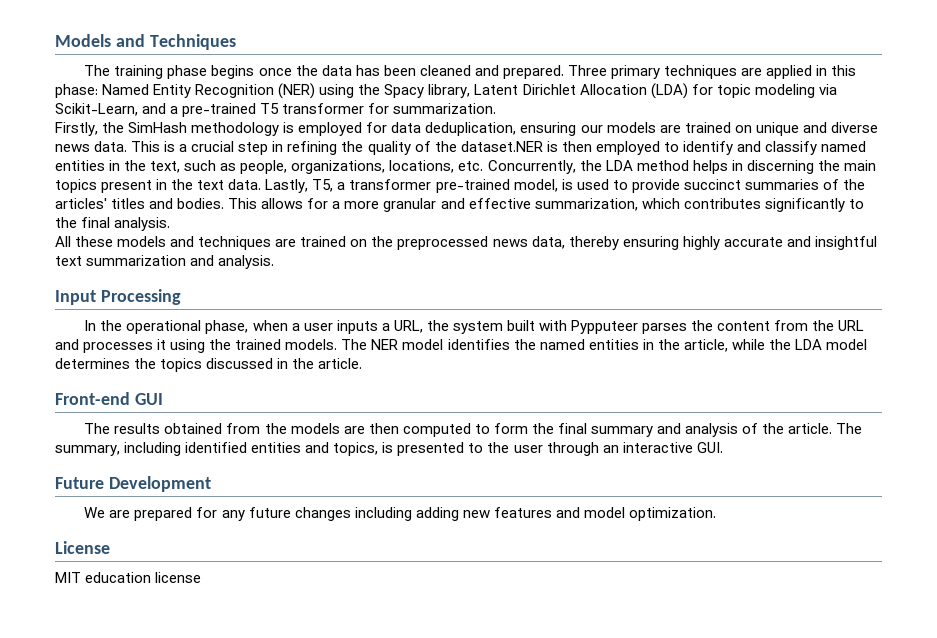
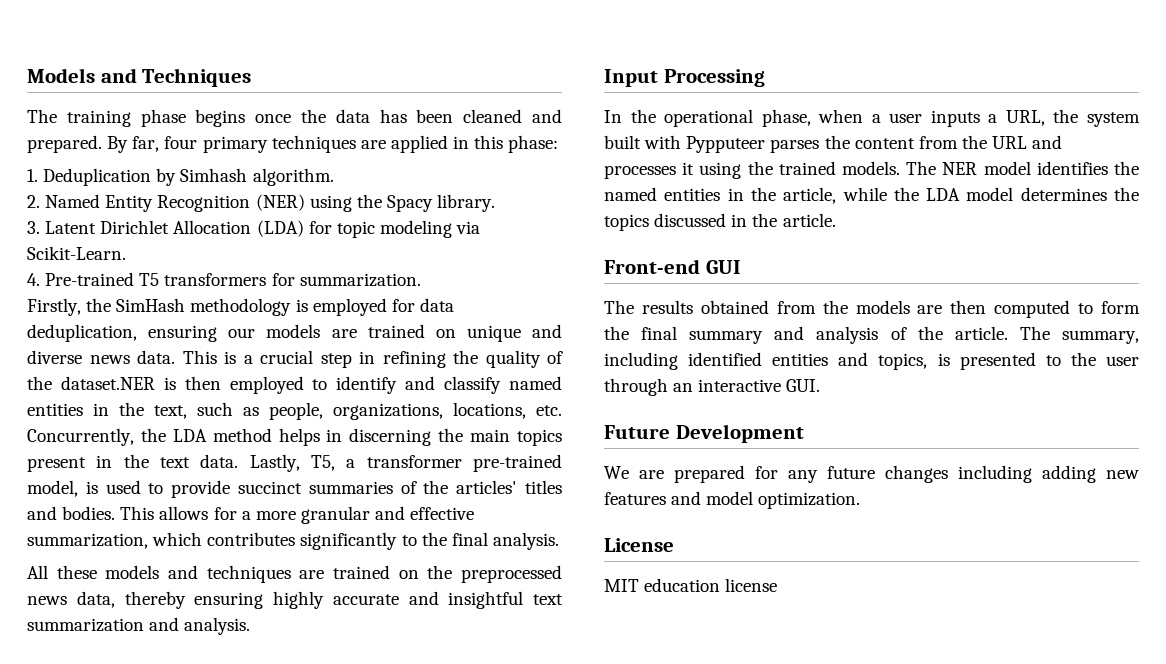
- Three primary techniques are applied in this phase: Named Entity Recognition (NER) using the Spacy library, Latent Dirichlet Allocation (LDA) for topic modeling via Scikit-Learn, and a pre-trained T5 transformer for summarization.
+ By far, four primary techniques are applied in this phase:
+ 1. Deduplication by Simhash algorithm.
+ 2. Named Entity Recognition (NER) using the Spacy library.
+ 3. Latent Dirichlet Allocation (LDA) for topic modeling via Scikit-Learn.
+ 4. Pre-trained T5 transformers for summarization.

